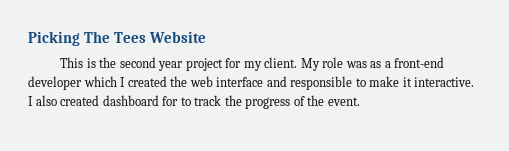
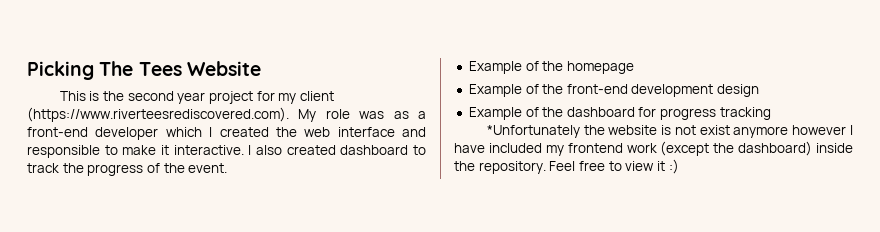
- This is the second year project for my client. My role was as a front-end developer which I created the web interface and responsible to make it interactive.
+ This is the second year project for my client (https://www.riverteesrediscovered.com). My role was as a front-end developer which I created the web interface and responsible to make it interactive.
- I also created dashboard for to track the progress of the event.
+ I also created dashboard to track the progress of the event.
+ Example of the homepage
+ Example of the front-end development design
+ Example of the dashboard for progress tracking
+ *Unfortunately the website is not exist anymore however I have included my frontend work (except the dashboard) inside the repository. Feel free to view it :)

